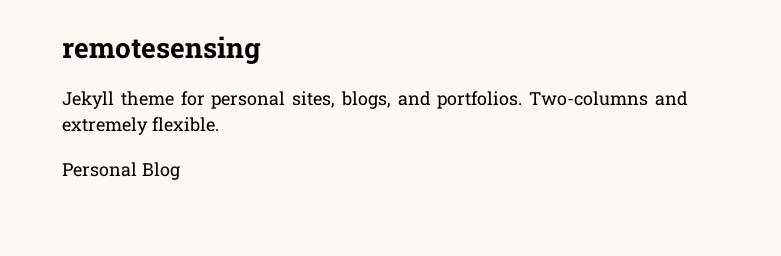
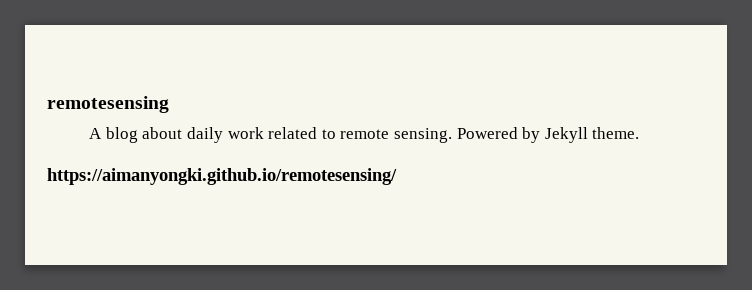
- Jekyll theme for personal sites, blogs, and portfolios. Two-columns and extremely flexible.
- Personal Blog
+ A blog about daily work related to remote sensing. Powered by Jekyll theme.
+ https://aimanyongki.github.io/remotesensing/

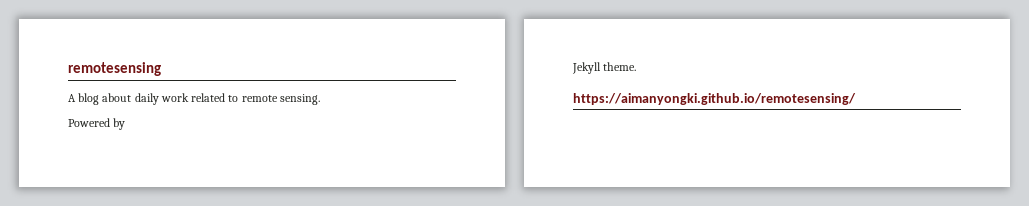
- A blog about daily work related to remote sensing. Powered by Jekyll theme.
+ A blog about daily work related to remote sensing.
+ Powered by
+ Jekyll theme.

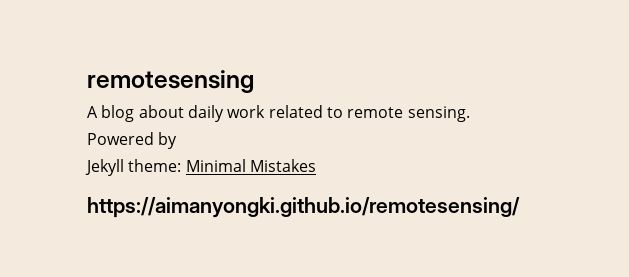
- Jekyll theme.
+ Jekyll theme: Minimal Mistakes

